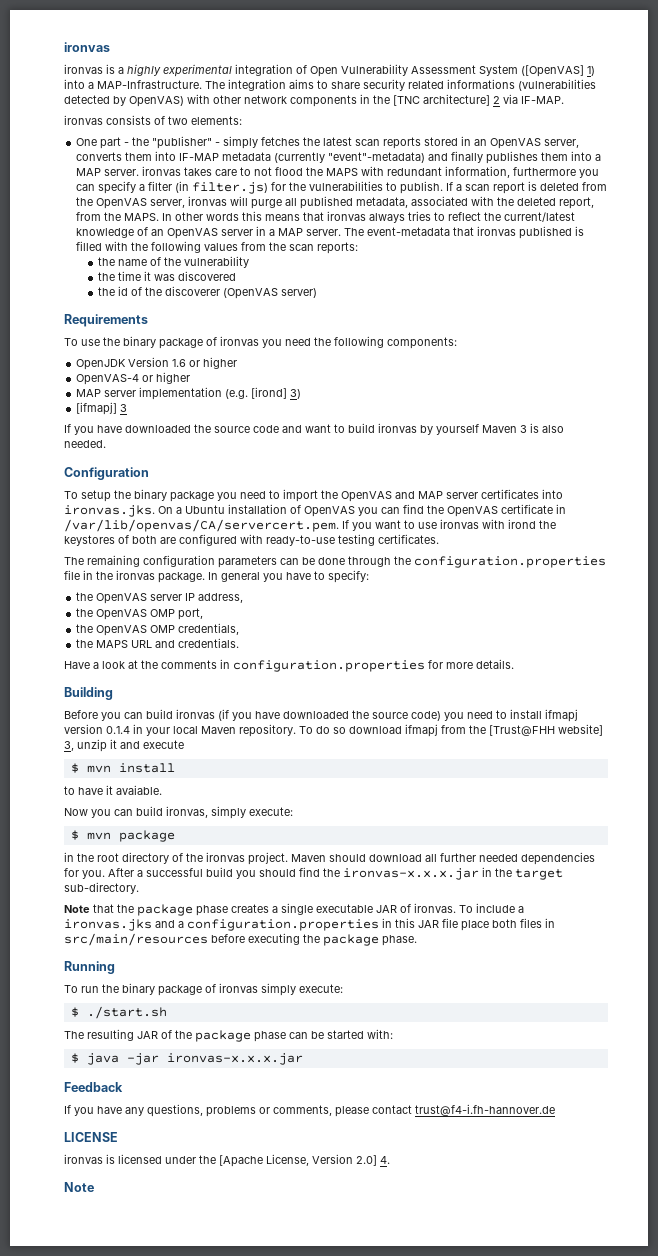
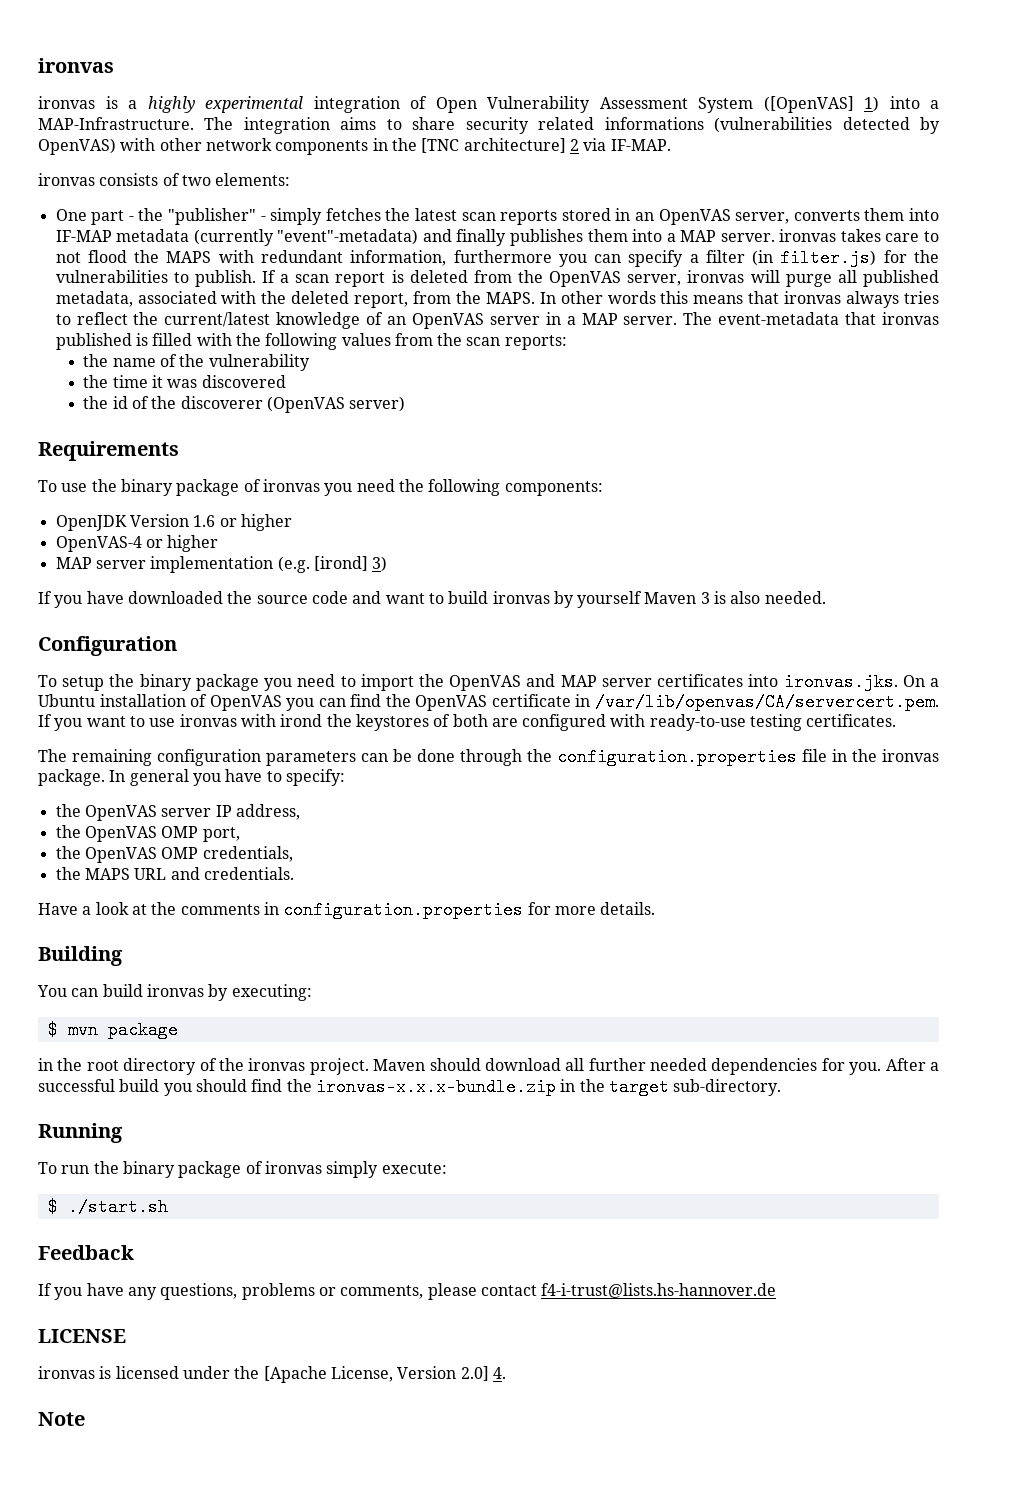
- [ifmapj] 3
- Before you can build ironvas (if you have downloaded the source code) you need to install ifmapj version 0.1.4 in your local Maven repository. To do so download ifmapj from the [Trust@FHH website] 3, unzip it and execute
- $ mvn install
- to have it avaiable.
- Now you can build ironvas, simply execute:
+ You can build ironvas by executing:
- After a successful build you should find the ironvas-x.x.x.jar in the target sub-directory.
+ After a successful build you should find the ironvas-x.x.x-bundle.zip in the target sub-directory.
- Note that the package phase creates a single executable JAR of ironvas. To include a ironvas.jks and a configuration.properties in this JAR file place both files in src/main/resources before executing the package phase.
- The resulting JAR of the package phase can be started with:
- $ java -jar ironvas-x.x.x.jar
- If you have any questions, problems or comments, please contact trust@f4-i.fh-hannover.de
+ If you have any questions, problems or comments, please contact f4-i-trust@lists.hs-hannover.de

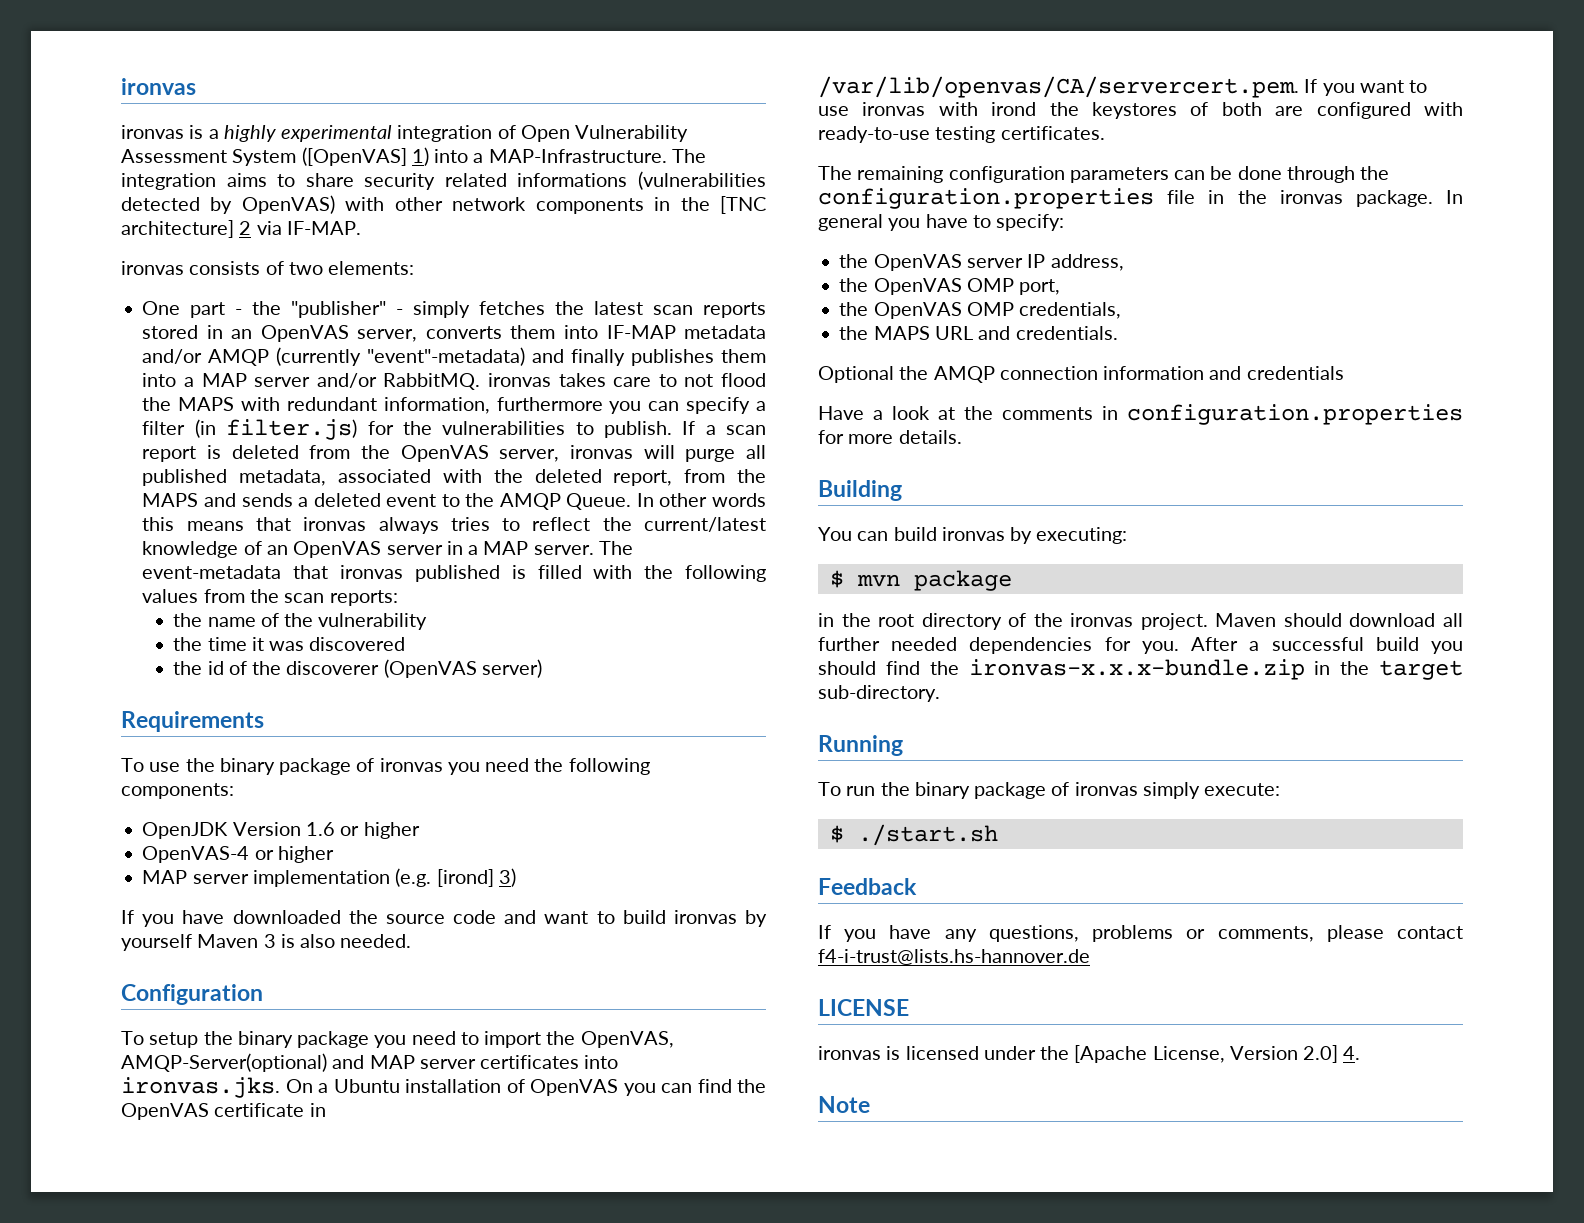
- One part - the "publisher" - simply fetches the latest scan reports stored in an OpenVAS server, converts them into IF-MAP metadata (currently "event"-metadata) and finally publishes them into a MAP server. ironvas takes care to not flood the MAPS with redundant information, furthermore you can specify a filter (in filter.js) for the vulnerabilities to publish.
+ One part - the "publisher" - simply fetches the latest scan reports stored in an OpenVAS server, converts them into IF-MAP metadata and/or AMQP (currently "event"-metadata) and finally publishes them into a MAP server and/or RabbitMQ. ironvas takes care to not flood the MAPS with redundant information, furthermore you can specify a filter (in filter.js) for the vulnerabilities to publish.
- If a scan report is deleted from the OpenVAS server, ironvas will purge all published metadata, associated with the deleted report, from the MAPS.
+ If a scan report is deleted from the OpenVAS server, ironvas will purge all published metadata, associated with the deleted report, from the MAPS and sends a deleted event to the AMQP Queue.
- To setup the binary package you need to import the OpenVAS and MAP server certificates into ironvas.jks. On a Ubuntu installation of OpenVAS you can find the OpenVAS certificate in /var/lib/openvas/CA/servercert.pem. If you want to use ironvas with irond the keystores of both are configured with ready-to-use testing certificates.
+ To setup the binary package you need to import the OpenVAS, AMQP-Server(optional) and MAP server certificates into ironvas.jks. On a Ubuntu installation of OpenVAS you can find the OpenVAS certificate in /var/lib/openvas/CA/servercert.pem. If you want to use ironvas with irond the keystores of both are configured with ready-to-use testing certificates.
+ Optional the AMQP connection information and credentials

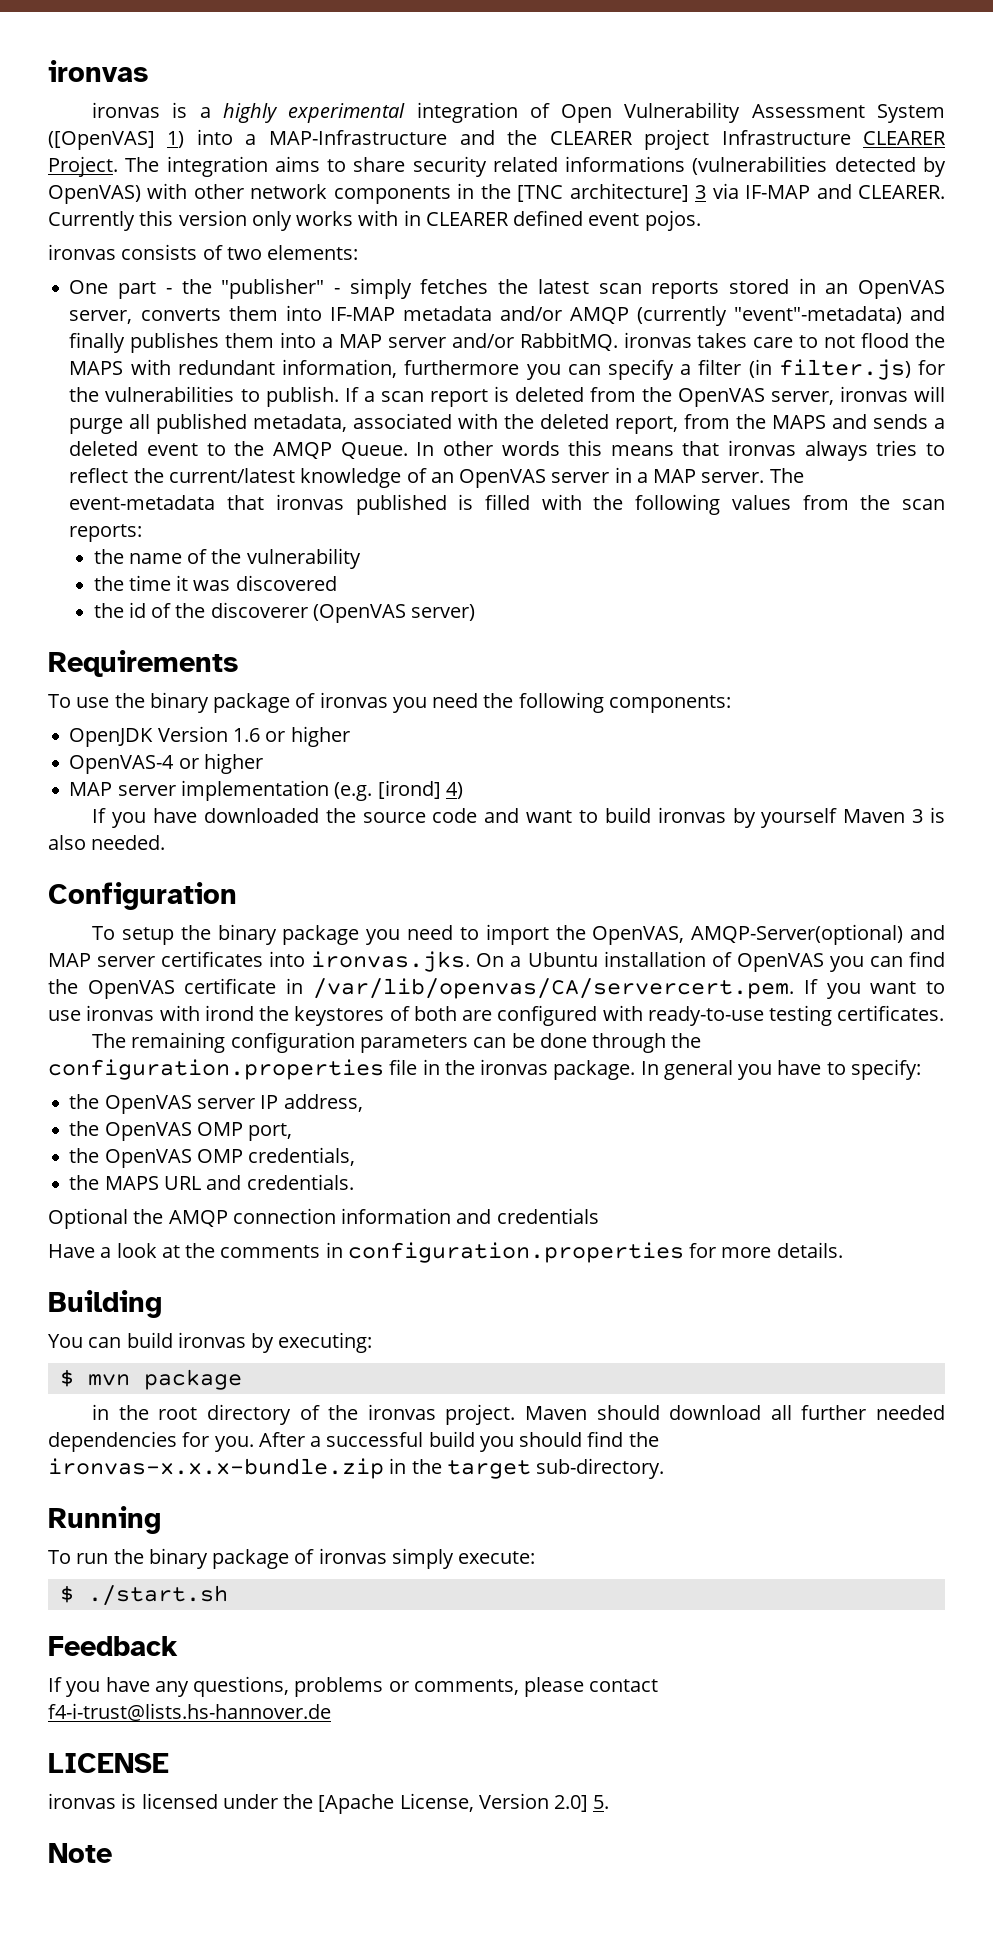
- ironvas is a highly experimental integration of Open Vulnerability Assessment System ([OpenVAS] 1) into a MAP-Infrastructure.
+ ironvas is a highly experimental integration of Open Vulnerability Assessment System ([OpenVAS] 1) into a MAP-Infrastructure and the CLEARER project Infrastructure CLEARER Project.
- The integration aims to share security related informations (vulnerabilities detected by OpenVAS) with other network components in the [TNC architecture] 2 via IF-MAP.
+ The integration aims to share security related informations (vulnerabilities detected by OpenVAS) with other network components in the [TNC architecture] 3 via IF-MAP and CLEARER. Currently this version only works with in CLEARER defined event pojos.
- MAP server implementation (e.g. [irond] 3)
+ MAP server implementation (e.g. [irond] 4)
- ironvas is licensed under the [Apache License, Version 2.0] 4.
+ ironvas is licensed under the [Apache License, Version 2.0] 5.

